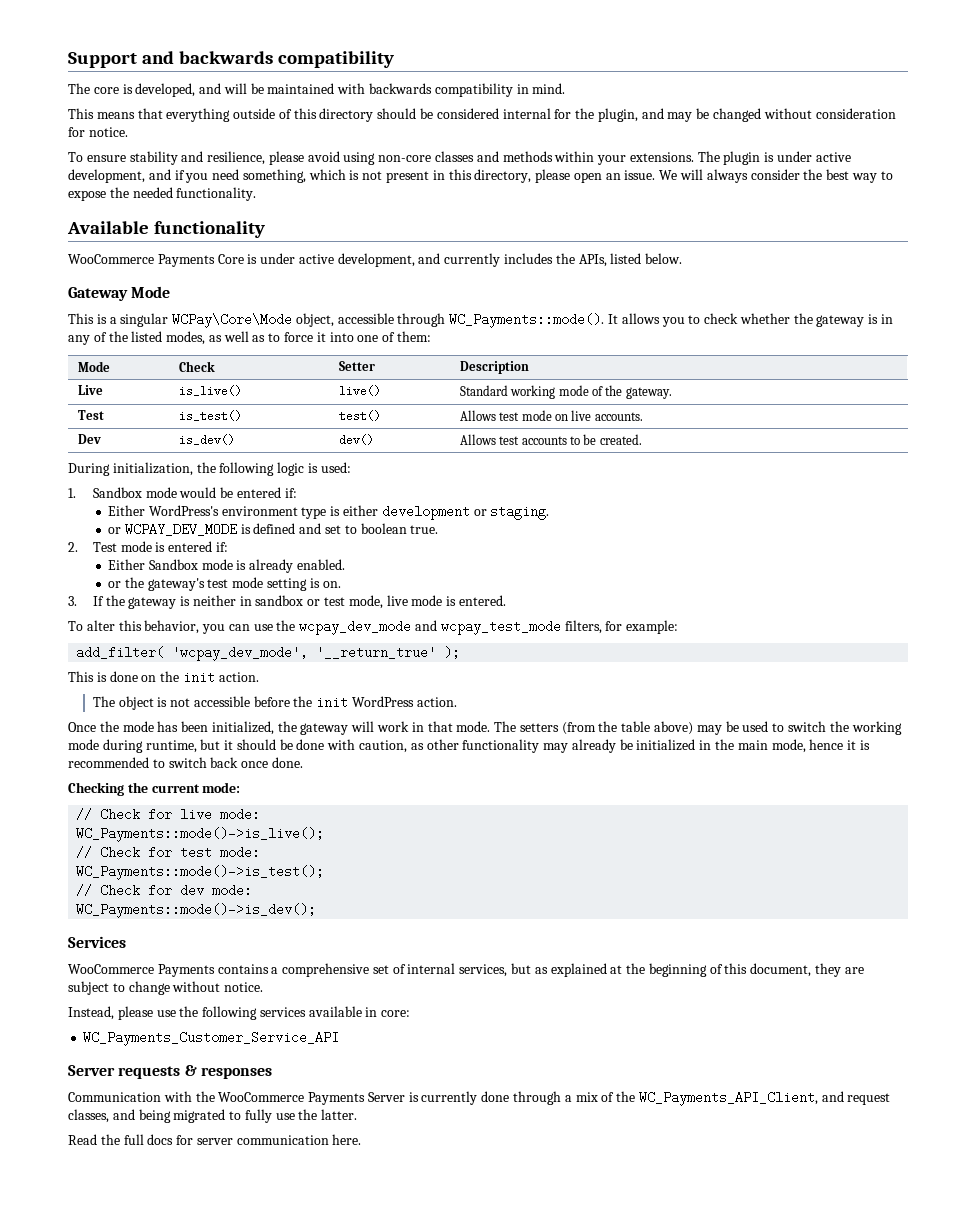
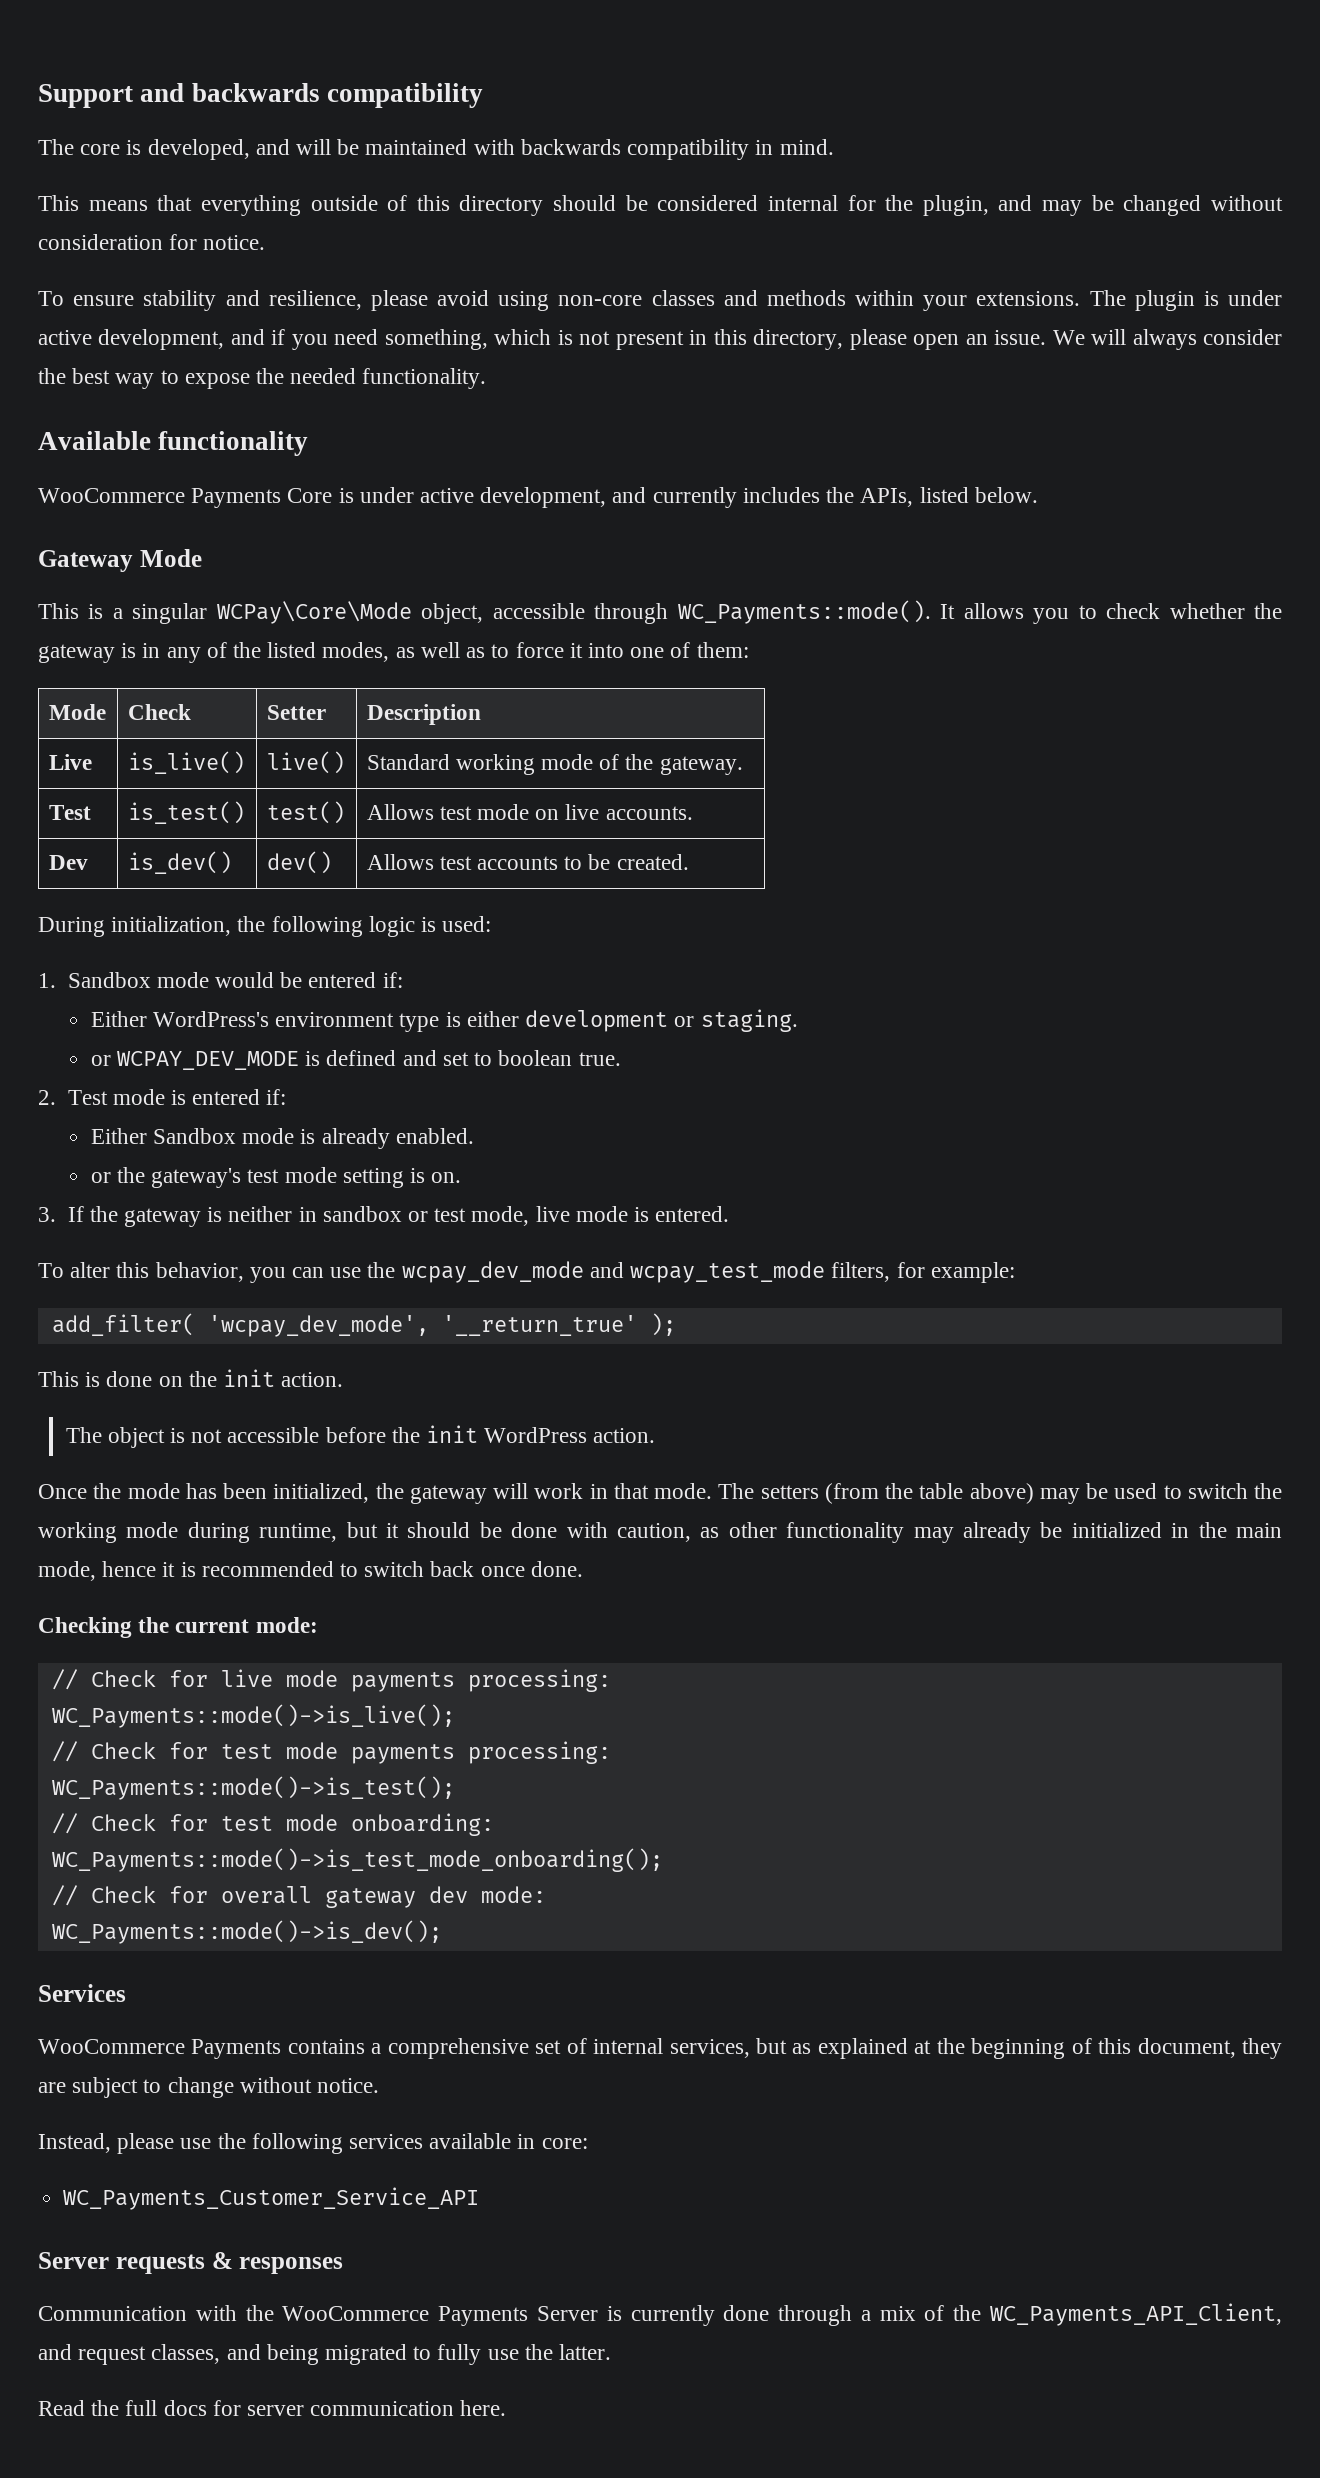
- // Check for live mode:
+ // Check for live mode payments processing:
- // Check for test mode:
+ // Check for test mode payments processing:
- // Check for dev mode:
+ // Check for test mode onboarding:
+ WC_Payments::mode()->is_test_mode_onboarding();
+ // Check for overall gateway dev mode:

